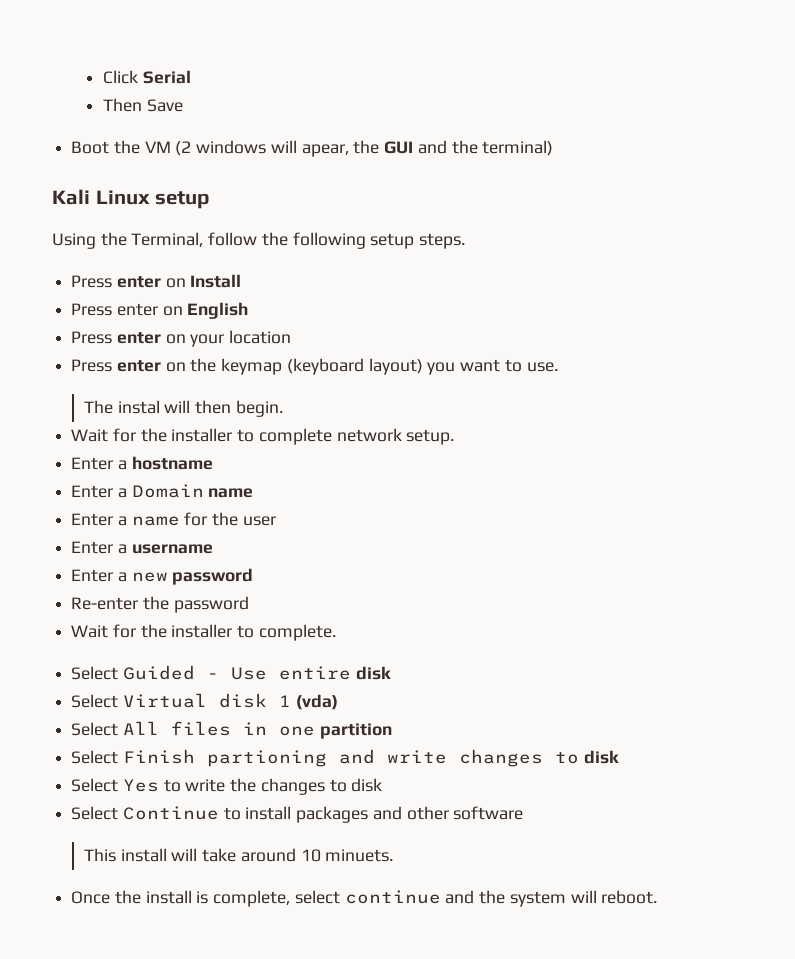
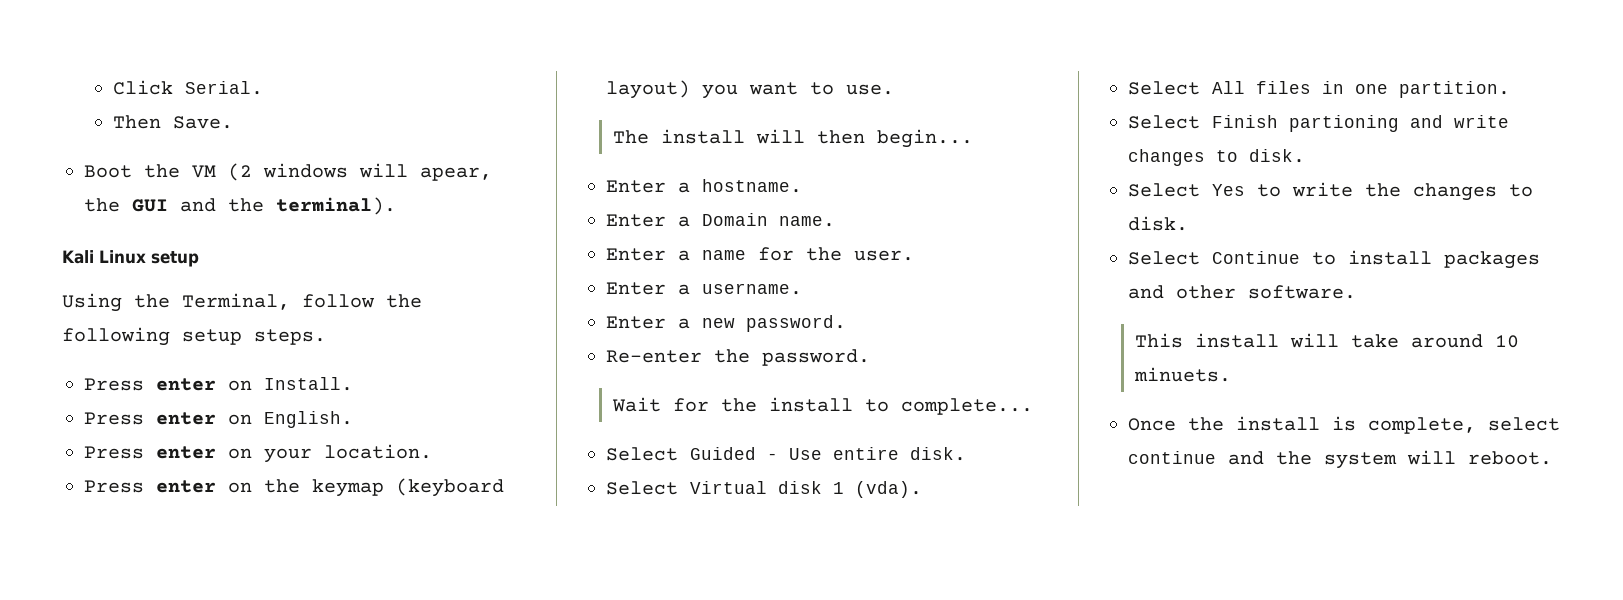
- Click Serial
+ Click Serial.
- Then Save
+ Then Save.
- Boot the VM (2 windows will apear, the GUI and the terminal)
+ Boot the VM (2 windows will apear, the GUI and the terminal).
- Press enter on Install
- Press enter on English
+ Press enter on Install.
+ Press enter on English.
- Press enter on your location
+ Press enter on your location.
- The instal will then begin.
- Wait for the installer to complete network setup.
- Enter a hostname
+ The install will then begin...
+ Enter a hostname.
- Enter a Domain name
+ Enter a Domain name.
- Enter a name for the user
- Enter a username
+ Enter a name for the user.
+ Enter a username.
- Enter a new password
+ Enter a new password.
- Re-enter the password
- Wait for the installer to complete.
+ Re-enter the password.
+ Wait for the install to complete...
- Select Guided - Use entire disk
+ Select Guided - Use entire disk.
- Select Virtual disk 1 (vda)
+ Select Virtual disk 1 (vda).
- Select All files in one partition
+ Select All files in one partition.
- Select Finish partioning and write changes to disk
+ Select Finish partioning and write changes to disk.
- Select Yes to write the changes to disk
+ Select Yes to write the changes to disk.
- Select Continue to install packages and other software
+ Select Continue to install packages and other software.

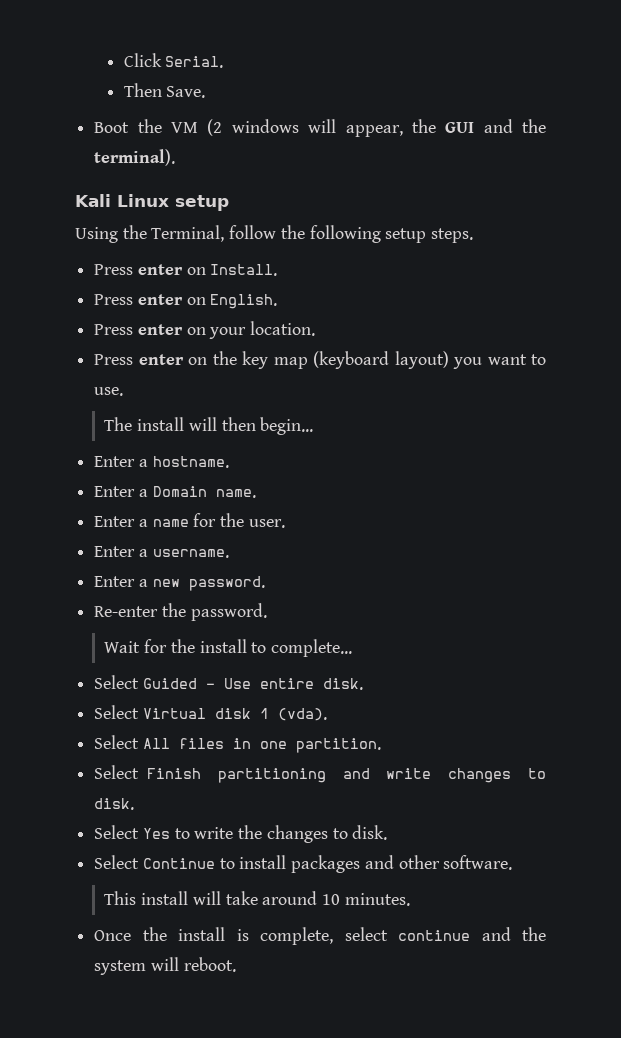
- Boot the VM (2 windows will apear, the GUI and the terminal).
+ Boot the VM (2 windows will appear, the GUI and the terminal).
- Press enter on the keymap (keyboard layout) you want to use.
+ Press enter on the key map (keyboard layout) you want to use.
- Select Finish partioning and write changes to disk.
+ Select Finish partitioning and write changes to disk.
- This install will take around 10 minuets.
+ This install will take around 10 minutes.

